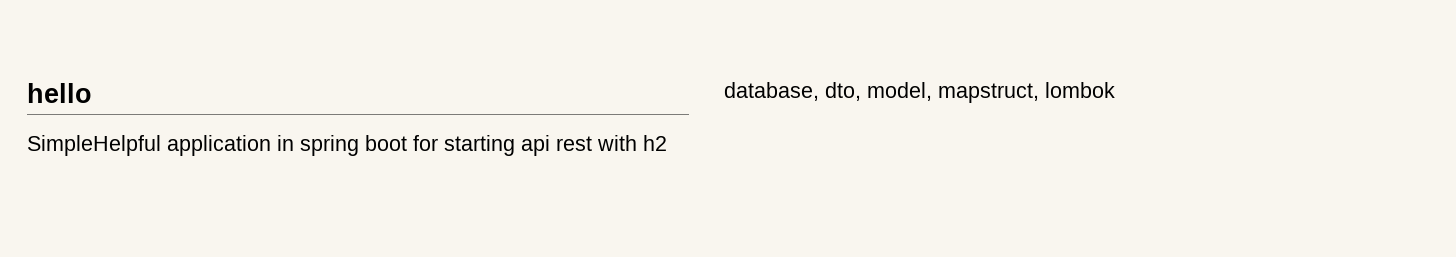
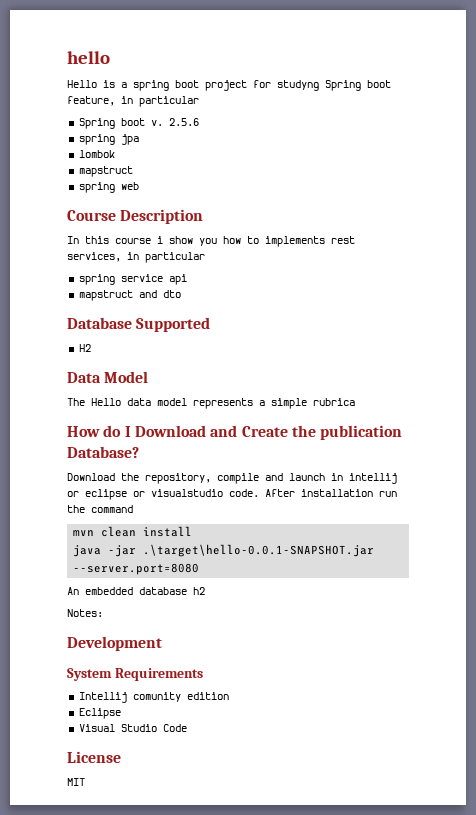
- SimpleHelpful application in spring boot for starting api rest with h2 database, dto, model, mapstruct, lombok
+ Hello is a spring boot project for studyng Spring boot feature, in particular
+ Spring boot v. 2.5.6
+ spring jpa
+ lombok
+ mapstruct
+ spring web
+ Course Description
+ In this course i show you how to implements rest services, in particular
+ spring service api
+ mapstruct and dto
+ Database Supported
+ H2
+ Data Model
+ The Hello data model represents a simple rubrica
+ How do I Download and Create the publication Database?
+ Download the repository, compile and launch in intellij or eclipse or visualstudio code. After installation run the command
+ mvn clean install
+ java -jar .\target\hello-0.0.1-SNAPSHOT.jar --server.port=8080
+ An embedded database h2
+ Notes:
+ Development
+ System Requirements
+ Intellij comunity edition
+ Eclipse
+ Visual Studio Code
+ License
+ MIT

